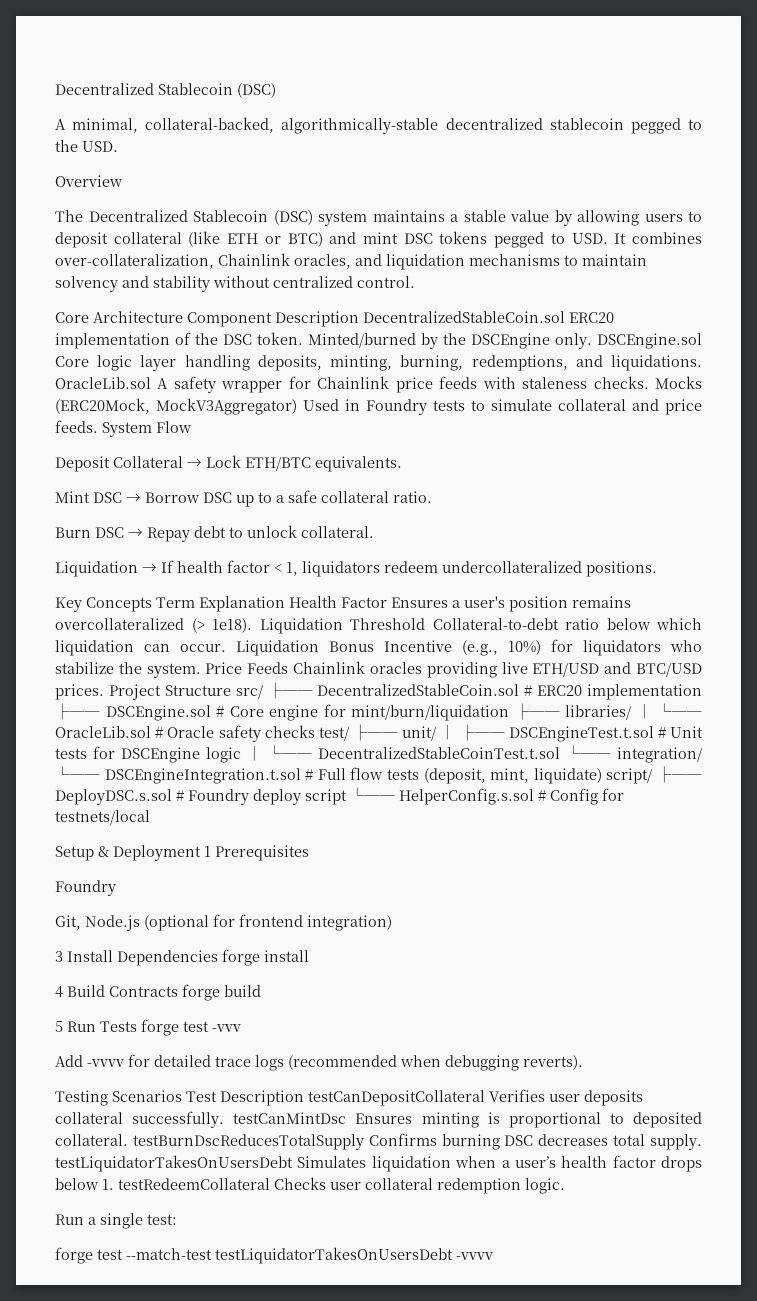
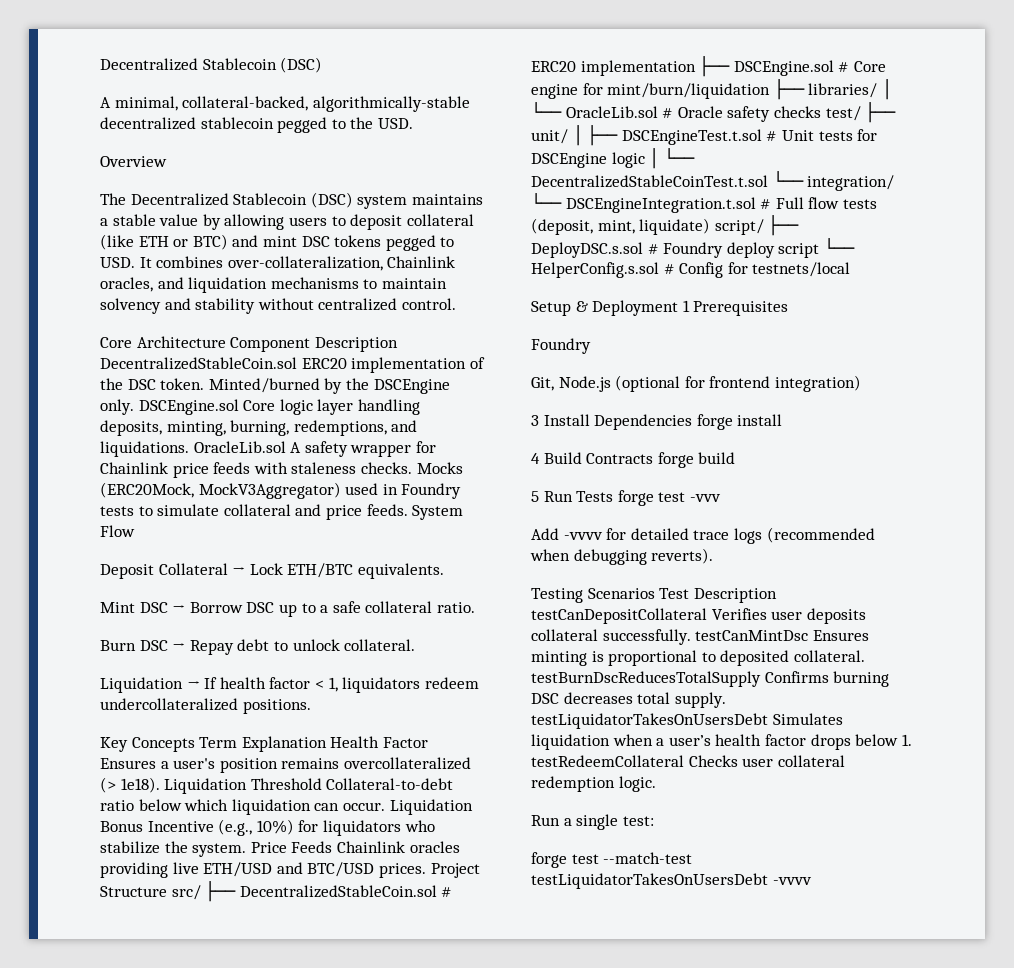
- Mocks (ERC20Mock, MockV3Aggregator) Used in Foundry tests to simulate collateral and price feeds.
+ Mocks (ERC20Mock, MockV3Aggregator) used in Foundry tests to simulate collateral and price feeds.

